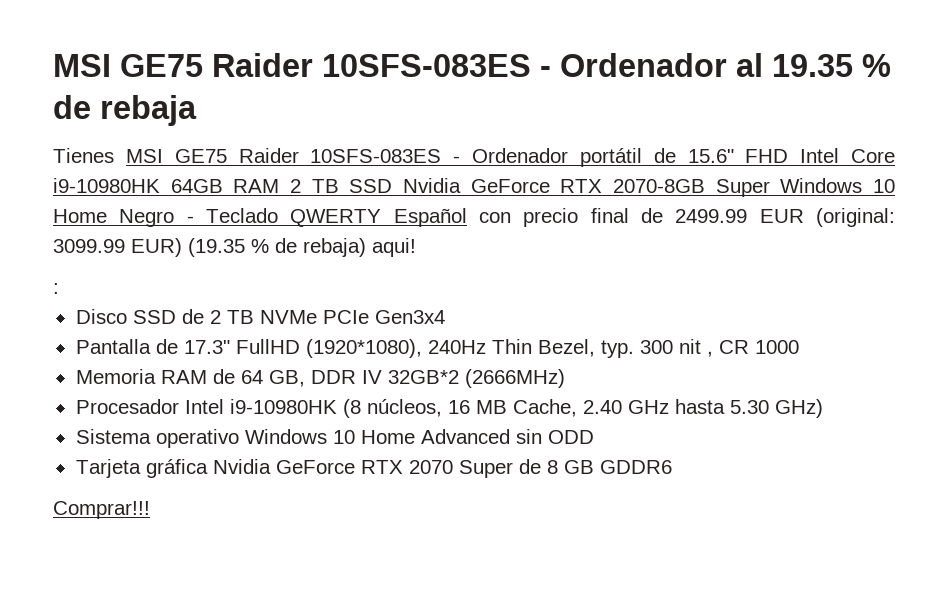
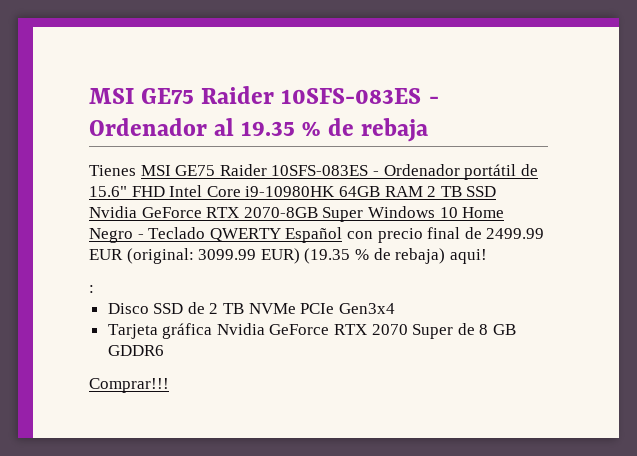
- Pantalla de 17.3" FullHD (1920*1080), 240Hz Thin Bezel, typ. 300 nit , CR 1000
- Memoria RAM de 64 GB, DDR IV 32GB*2 (2666MHz)
- Procesador Intel i9-10980HK (8 núcleos, 16 MB Cache, 2.40 GHz hasta 5.30 GHz)
- Sistema operativo Windows 10 Home Advanced sin ODD

